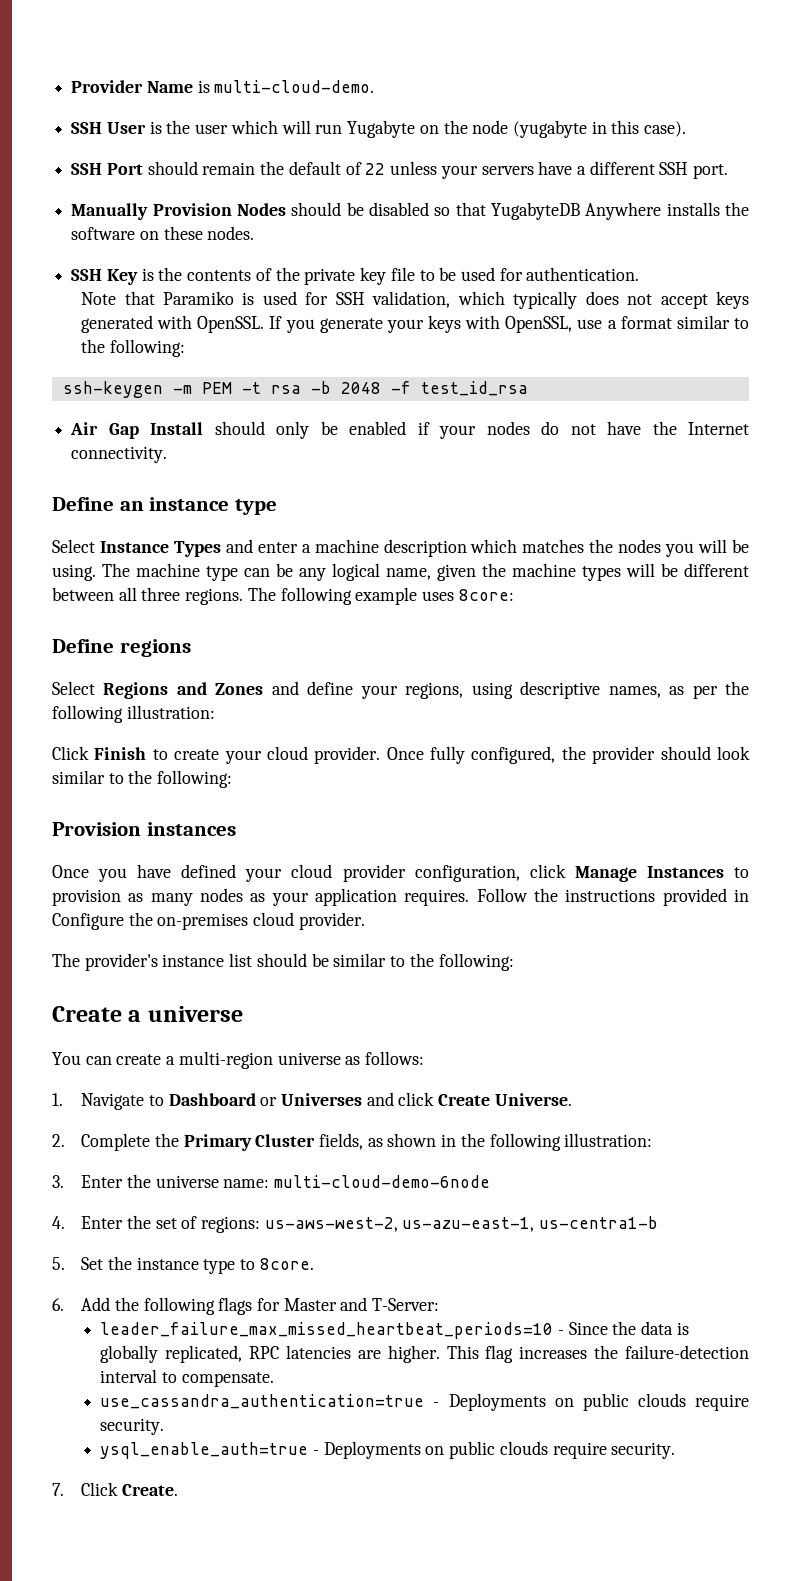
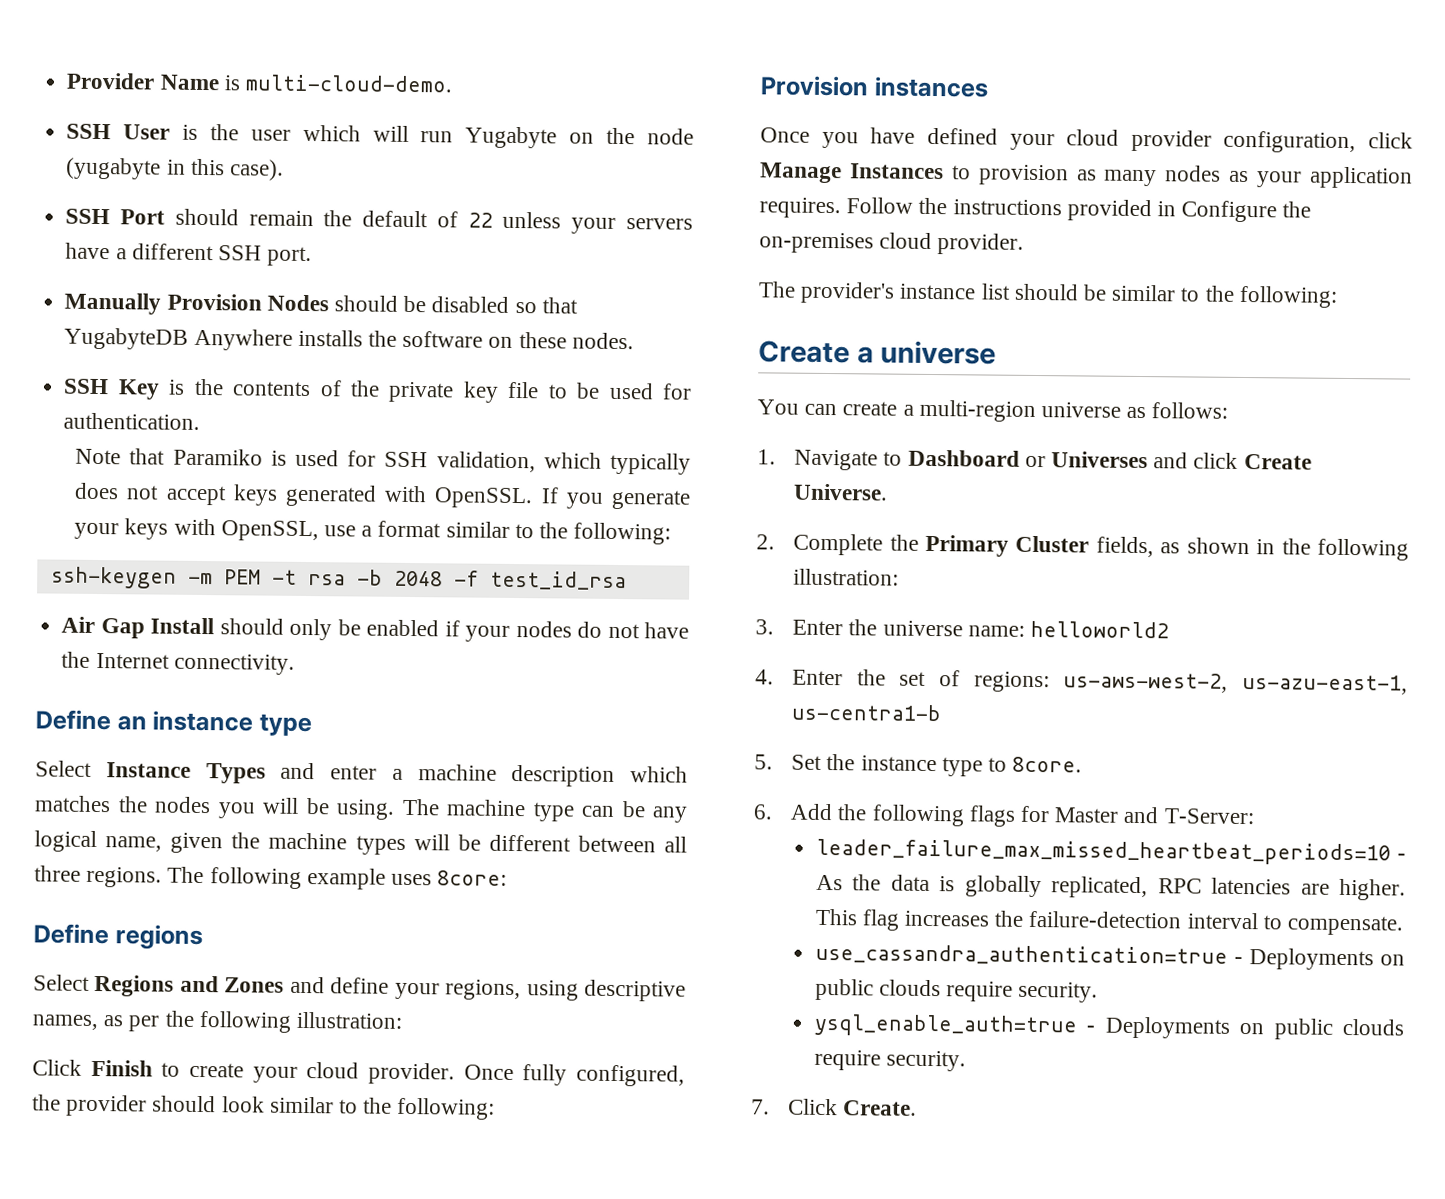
- 3. Enter the universe name: multi-cloud-demo-6node
+ 3. Enter the universe name: helloworld2
- leader_failure_max_missed_heartbeat_periods=10 - Since the data is globally replicated, RPC latencies are higher.
+ leader_failure_max_missed_heartbeat_periods=10 - As the data is globally replicated, RPC latencies are higher.

